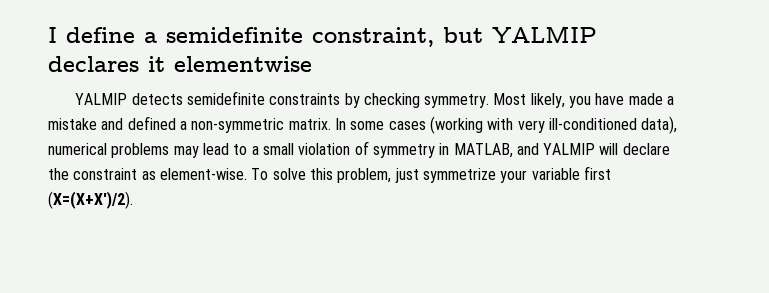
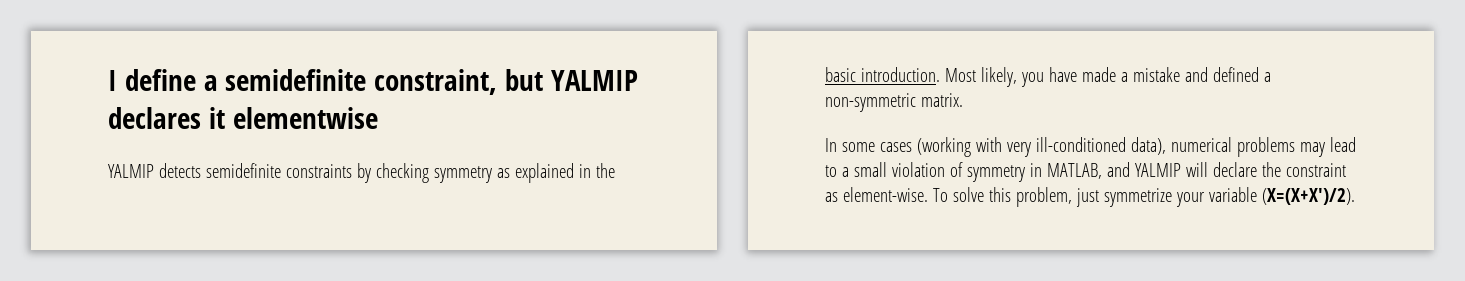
- YALMIP detects semidefinite constraints by checking symmetry.
+ YALMIP detects semidefinite constraints by checking symmetry as explained in the basic introduction.
- Most likely, you have made a mistake and defined a non-symmetric matrix. In some cases (working with very ill-conditioned data), numerical problems may lead to a small violation of symmetry in MATLAB, and YALMIP will declare the constraint as element-wise.
+ Most likely, you have made a mistake and defined a non-symmetric matrix.
+ In some cases (working with very ill-conditioned data), numerical problems may lead to a small violation of symmetry in MATLAB, and YALMIP will declare the constraint as element-wise.
- To solve this problem, just symmetrize your variable first (X=(X+X')/2).
+ To solve this problem, just symmetrize your variable (X=(X+X')/2).

